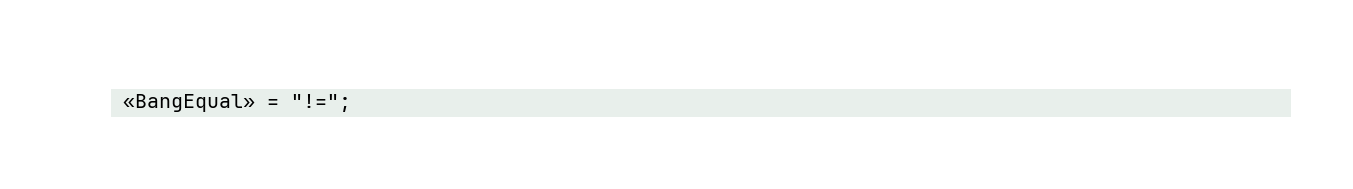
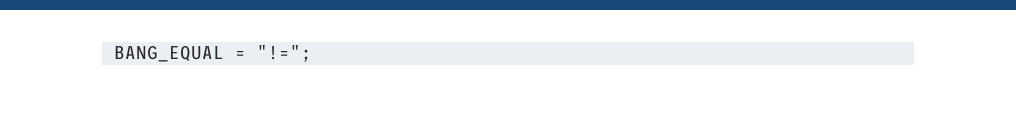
- «BangEqual» = "!=";
+ BANG_EQUAL = "!=";

